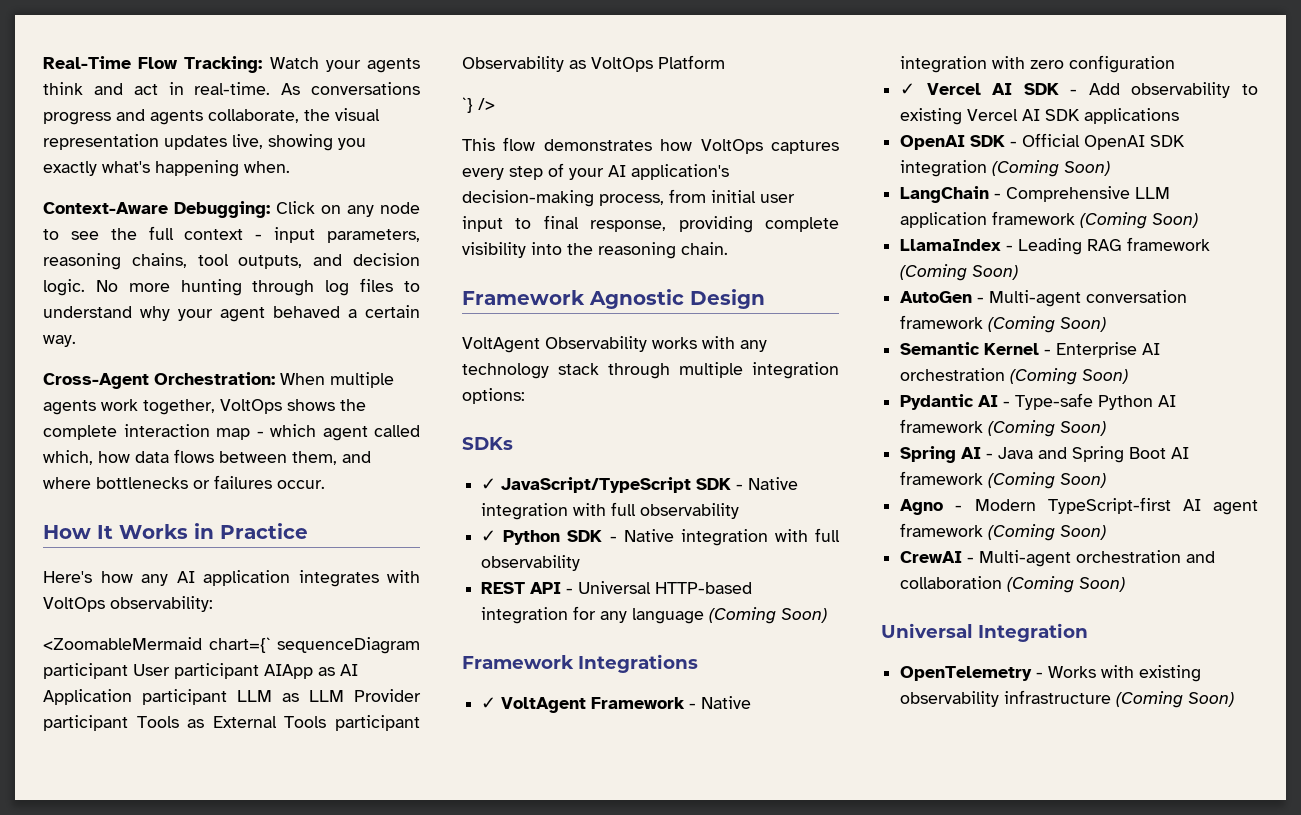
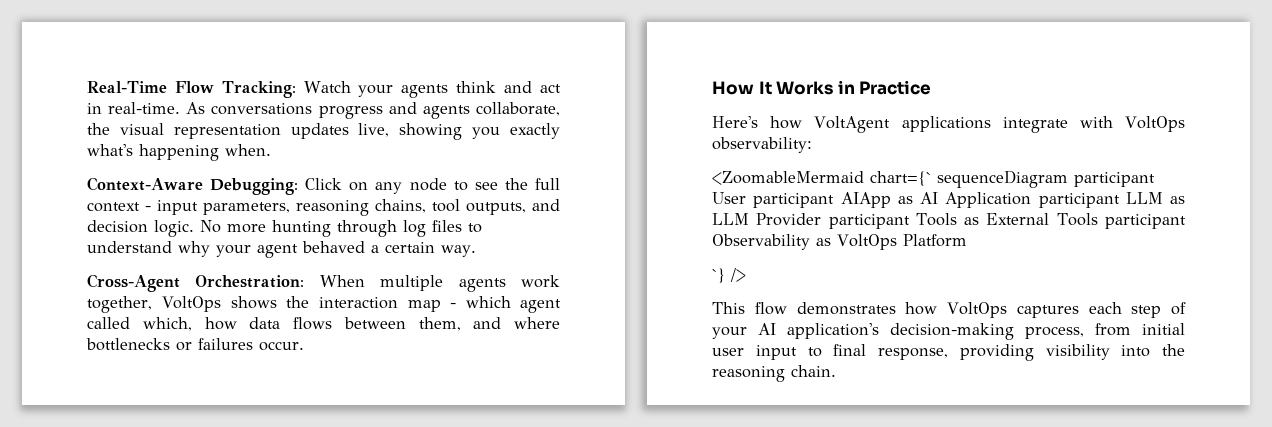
- Cross-Agent Orchestration: When multiple agents work together, VoltOps shows the complete interaction map - which agent called which, how data flows between them, and where bottlenecks or failures occur.
+ Cross-Agent Orchestration: When multiple agents work together, VoltOps shows the interaction map - which agent called which, how data flows between them, and where bottlenecks or failures occur.
- Here's how any AI application integrates with VoltOps observability:
+ Here's how VoltAgent applications integrate with VoltOps observability:
- This flow demonstrates how VoltOps captures every step of your AI application's decision-making process, from initial user input to final response, providing complete visibility into the reasoning chain.
+ This flow demonstrates how VoltOps captures each step of your AI application's decision-making process, from initial user input to final response, providing visibility into the reasoning chain.
- Framework Agnostic Design
- VoltAgent Observability works with any technology stack through multiple integration options:
- SDKs
- ✓ JavaScript/TypeScript SDK - Native integration with full observability
- ✓ Python SDK - Native integration with full observability
- REST API - Universal HTTP-based integration for any language (Coming Soon)
- Framework Integrations
- ✓ VoltAgent Framework - Native integration with zero configuration
- ✓ Vercel AI SDK - Add observability to existing Vercel AI SDK applications
- OpenAI SDK - Official OpenAI SDK integration (Coming Soon)
- LangChain - Comprehensive LLM application framework (Coming Soon)
- LlamaIndex - Leading RAG framework (Coming Soon)
- AutoGen - Multi-agent conversation framework (Coming Soon)
- Semantic Kernel - Enterprise AI orchestration (Coming Soon)
- Pydantic AI - Type-safe Python AI framework (Coming Soon)
- Spring AI - Java and Spring Boot AI framework (Coming Soon)
- Agno - Modern TypeScript-first AI agent framework (Coming Soon)
- CrewAI - Multi-agent orchestration and collaboration (Coming Soon)
- Universal Integration
- OpenTelemetry - Works with existing observability infrastructure (Coming Soon)

